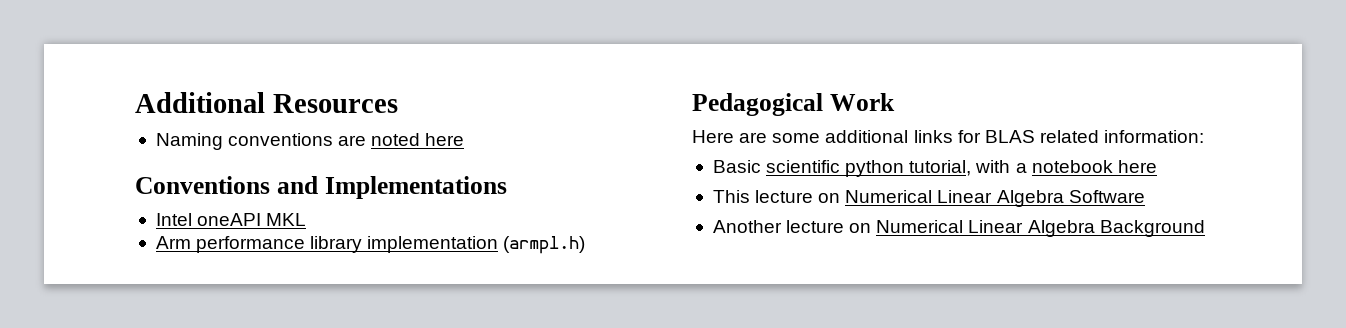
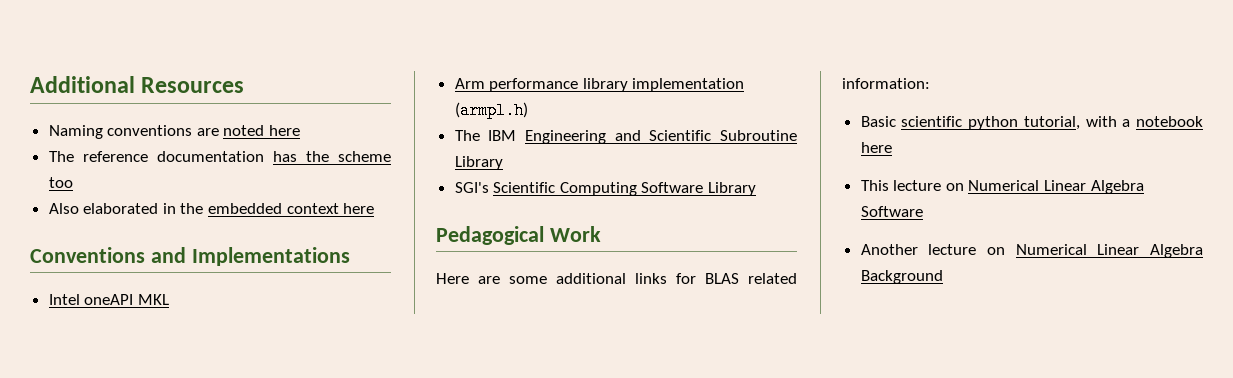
+ The reference documentation has the scheme too
+ Also elaborated in the embedded context here
+ The IBM Engineering and Scientific Subroutine Library
+ SGI's Scientific Computing Software Library

